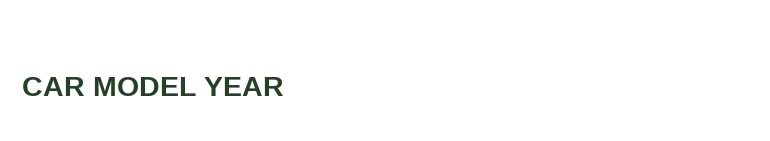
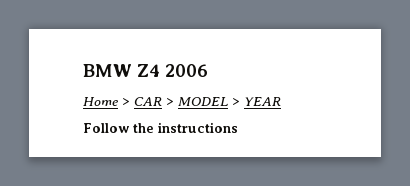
- CAR MODEL YEAR
+ BMW Z4 2006
+ Home > CAR > MODEL > YEAR
+ Follow the instructions

